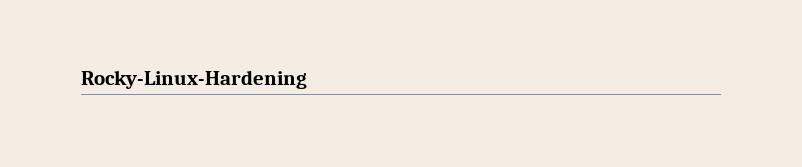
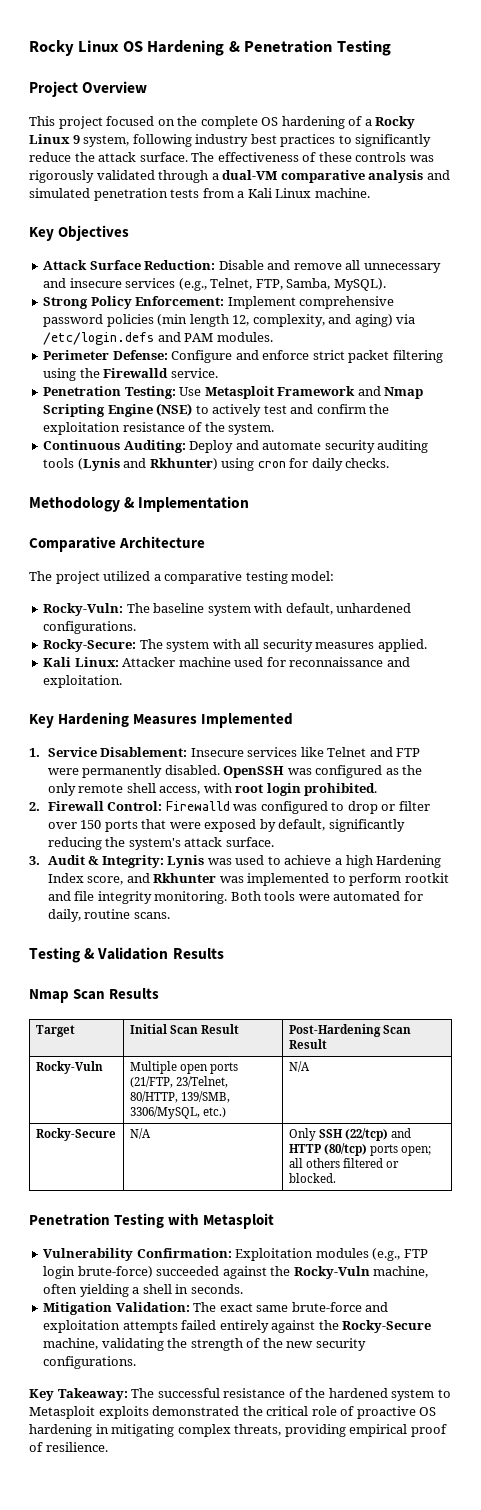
- Rocky-Linux-Hardening
+ Rocky Linux OS Hardening & Penetration Testing
+ Project Overview
+ This project focused on the complete OS hardening of a Rocky Linux 9 system, following industry best practices to significantly reduce the attack surface. The effectiveness of these controls was rigorously validated through a dual-VM comparative analysis and simulated penetration tests from a Kali Linux machine.
+ Key Objectives
+ Attack Surface Reduction: Disable and remove all unnecessary and insecure services (e.g., Telnet, FTP, Samba, MySQL).
+ Strong Policy Enforcement: Implement comprehensive password policies (min length 12, complexity, and aging) via /etc/login.defs and PAM modules.
+ Perimeter Defense: Configure and enforce strict packet filtering using the Firewalld service.
+ Penetration Testing: Use Metasploit Framework and Nmap Scripting Engine (NSE) to actively test and confirm the exploitation resistance of the system.
+ Continuous Auditing: Deploy and automate security auditing tools (Lynis and Rkhunter) using cron for daily checks.
+ Methodology & Implementation
+ Comparative Architecture
+ The project utilized a comparative testing model:
+ Rocky-Vuln: The baseline system with default, unhardened configurations.
+ Rocky-Secure: The system with all security measures applied.
+ Kali Linux: Attacker machine used for reconnaissance and exploitation.
+ Key Hardening Measures Implemented
+ 1. Service Disablement: Insecure services like Telnet and FTP were permanently disabled. OpenSSH was configured as the only remote shell access, with root login prohibited.
+ 2. Firewall Control: Firewalld was configured to drop or filter over 150 ports that were exposed by default, significantly reducing the system's attack surface.
+ 3. Audit & Integrity: Lynis was used to achieve a high Hardening Index score, and Rkhunter was implemented to perform rootkit and file integrity monitoring. Both tools were automated for daily, routine scans.
+ Testing & Validation Results
+ Nmap Scan Results
+ Target | Initial Scan Result | Post-Hardening Scan Result
+ Rocky-Vuln | Multiple open ports (21/FTP, 23/Telnet, 80/HTTP, 139/SMB, 3306/MySQL, etc.) | N/A
+ Rocky-Secure | N/A | Only SSH (22/tcp) and HTTP (80/tcp) ports open; all others filtered or blocked.
+ Penetration Testing with Metasploit
+ Vulnerability Confirmation: Exploitation modules (e.g., FTP login brute-force) succeeded against the Rocky-Vuln machine, often yielding a shell in seconds.
+ Mitigation Validation: The exact same brute-force and exploitation attempts failed entirely against the Rocky-Secure machine, validating the strength of the new security configurations.
+ Key Takeaway: The successful resistance of the hardened system to Metasploit exploits demonstrated the critical role of proactive OS hardening in mitigating complex threats, providing empirical proof of resilience.

